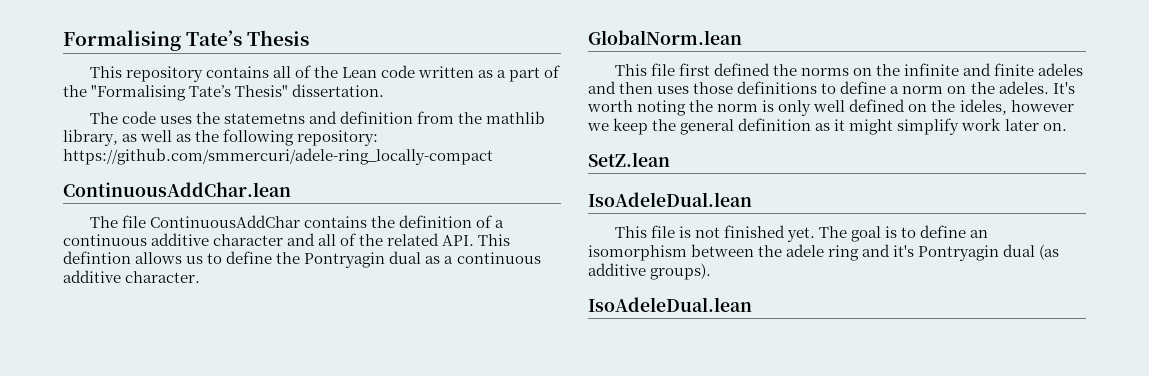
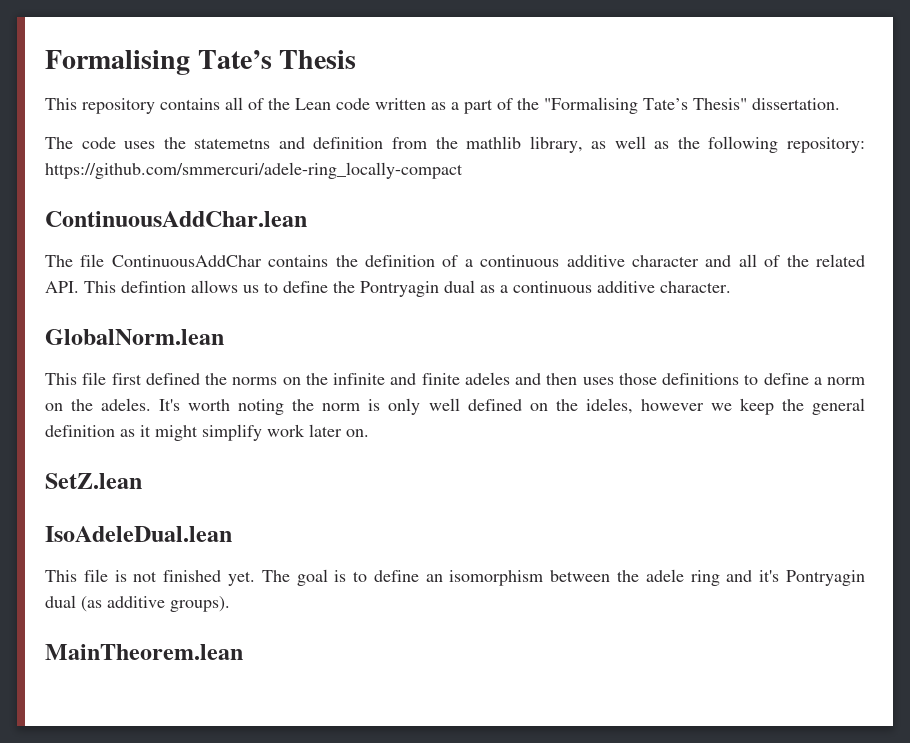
  The goal is to define an isomorphism between the adele ring and it's Pontryagin dual (as additive groups).
- IsoAdeleDual.lean
+ MainTheorem.lean

